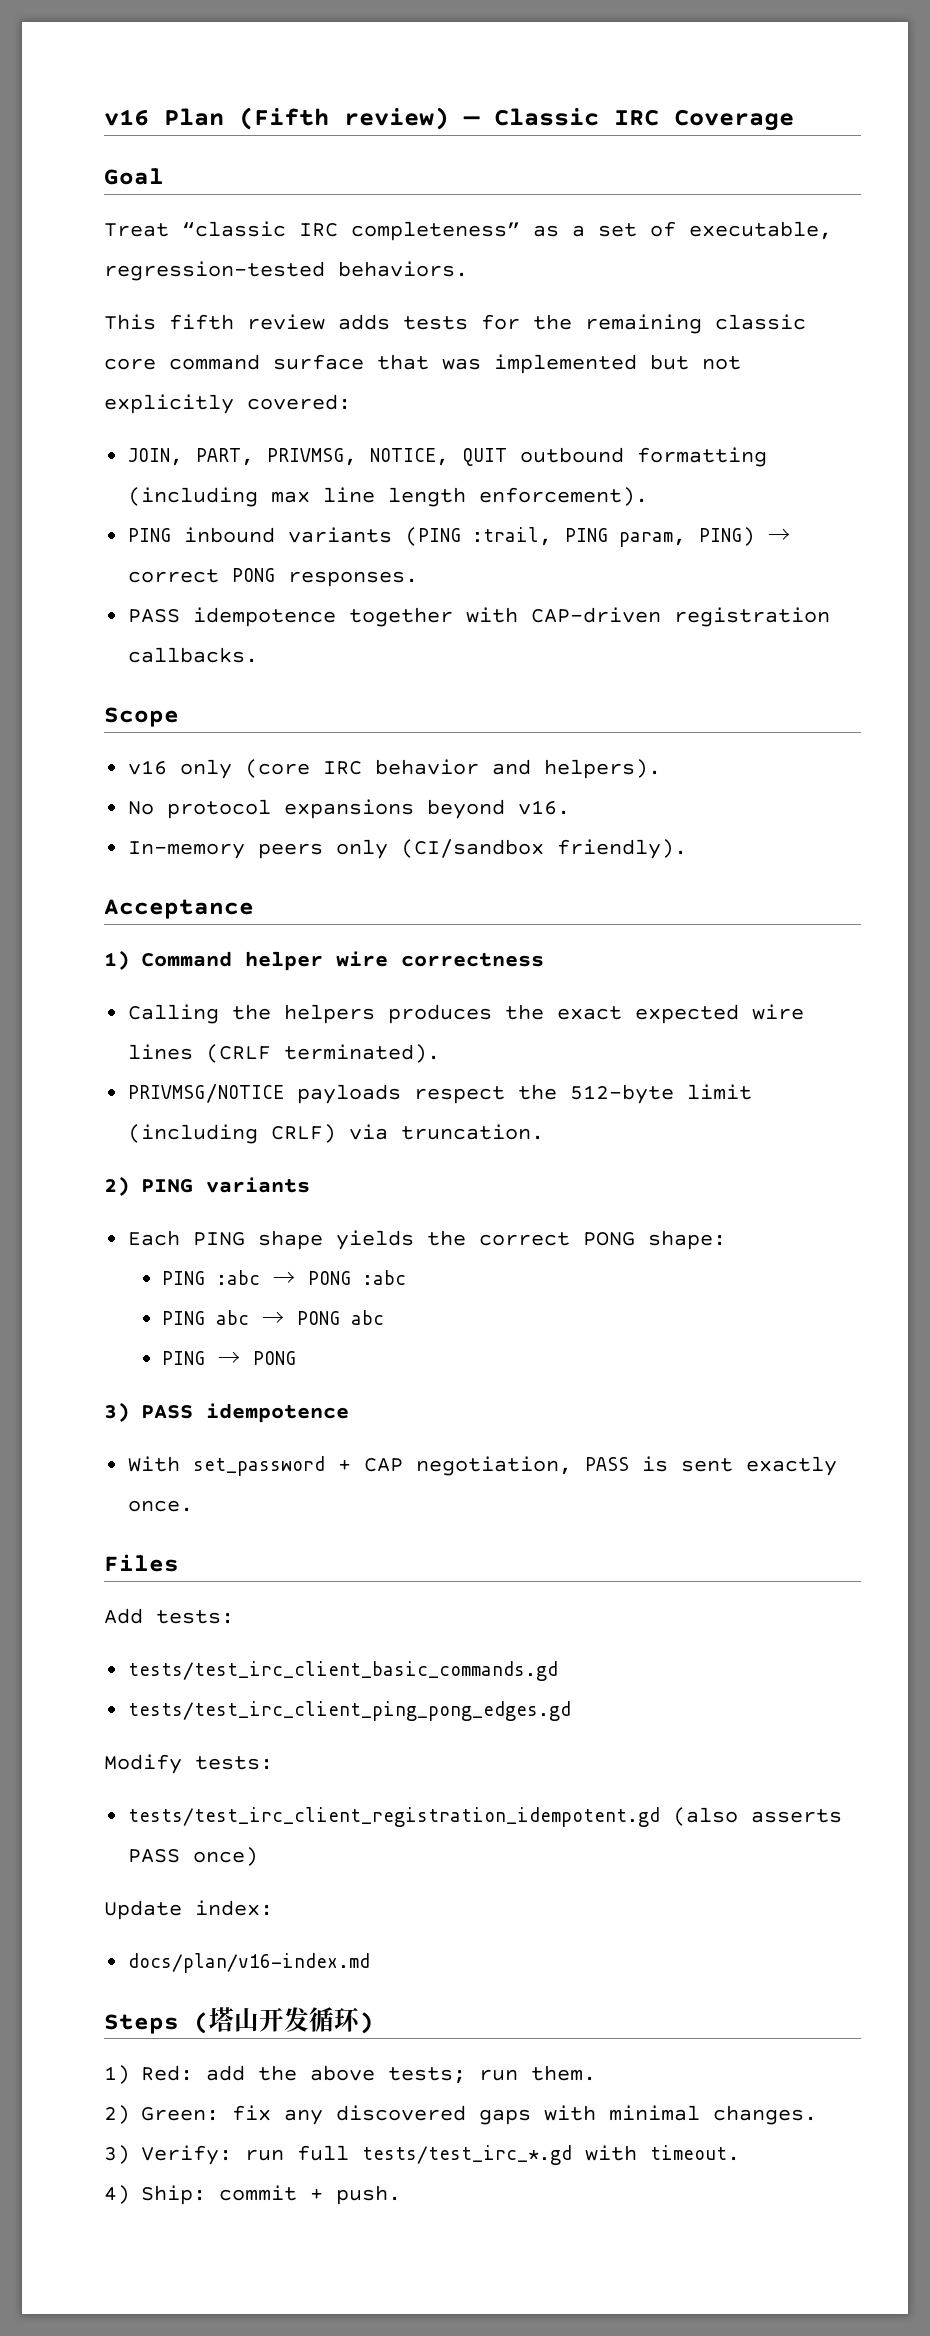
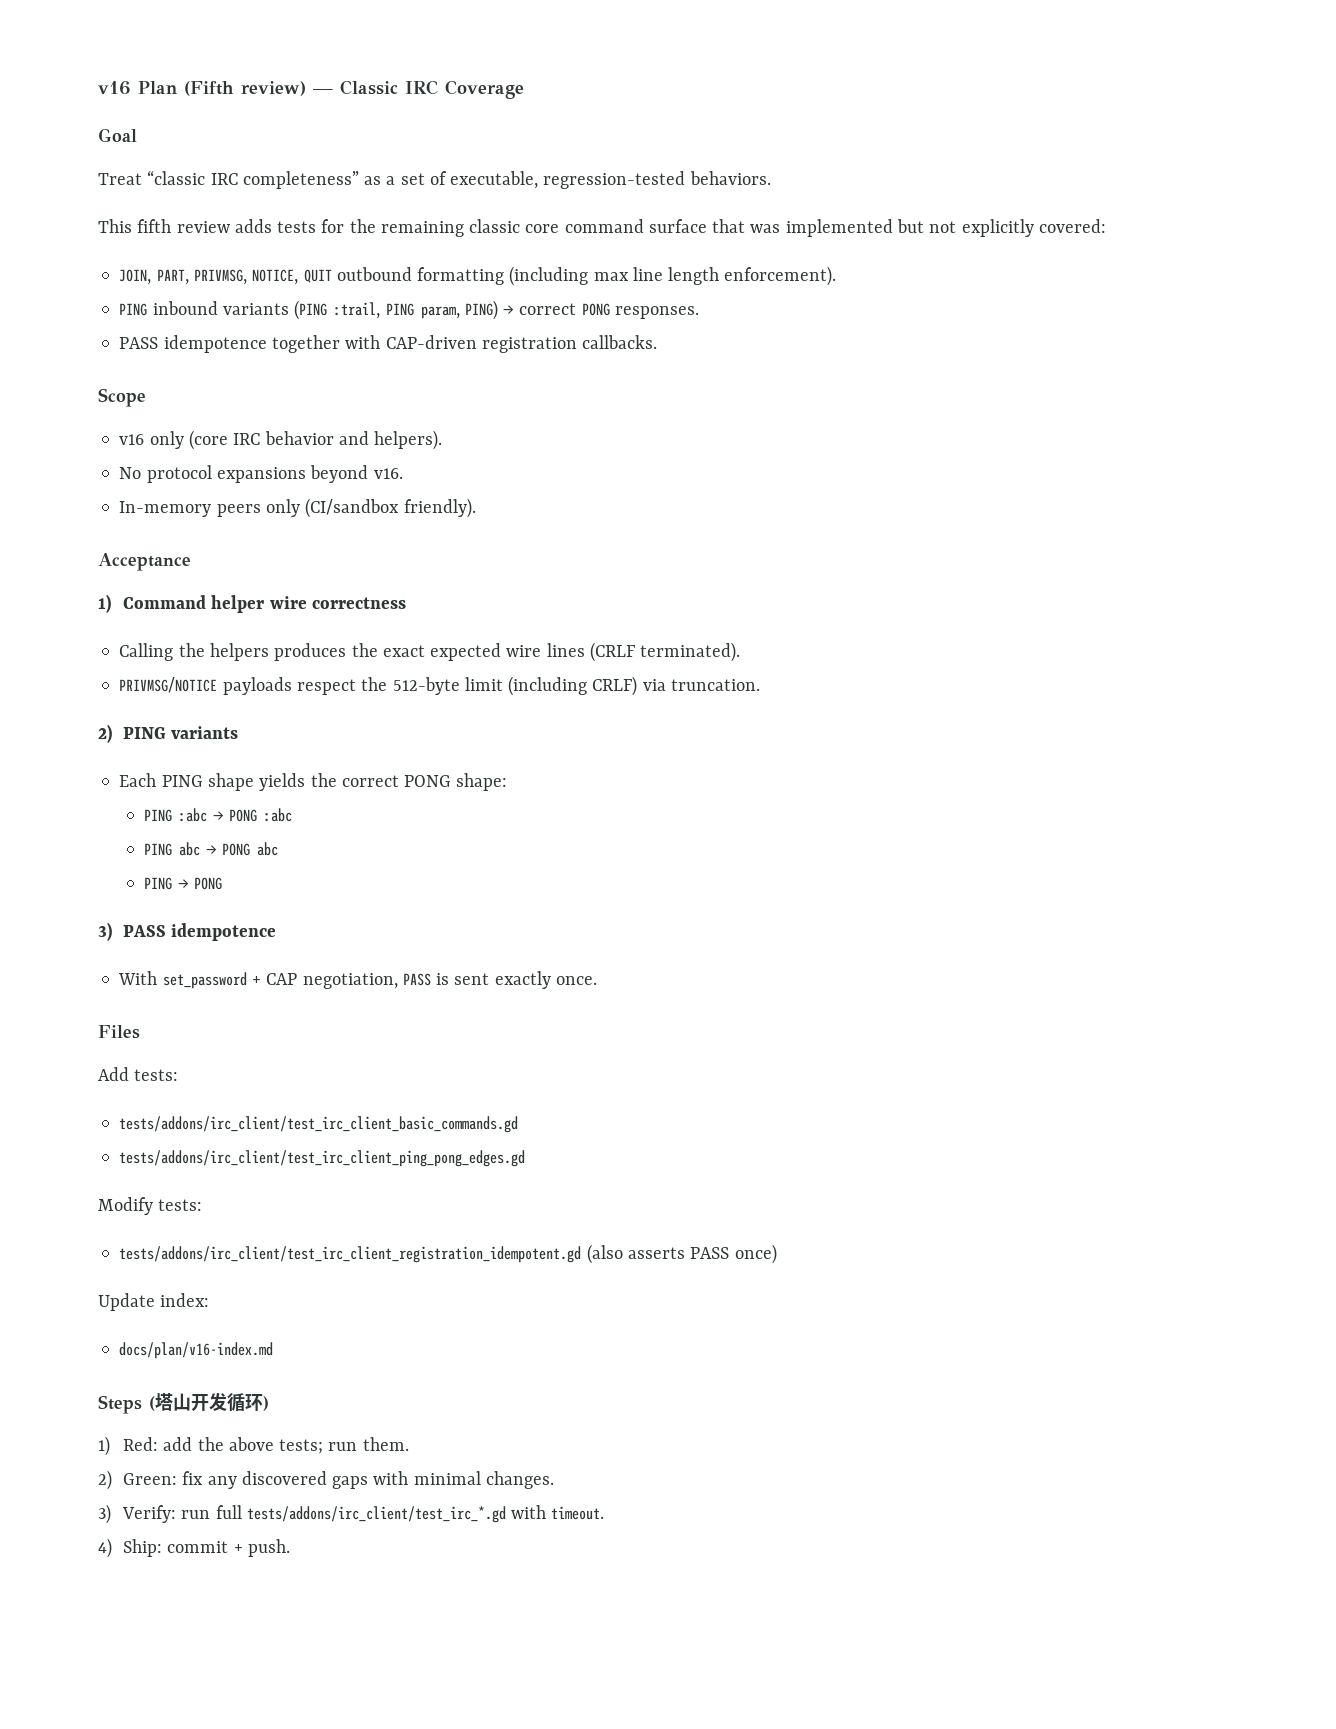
- tests/test_irc_client_basic_commands.gd
- tests/test_irc_client_ping_pong_edges.gd
+ tests/addons/irc_client/test_irc_client_basic_commands.gd
+ tests/addons/irc_client/test_irc_client_ping_pong_edges.gd
- tests/test_irc_client_registration_idempotent.gd (also asserts PASS once)
+ tests/addons/irc_client/test_irc_client_registration_idempotent.gd (also asserts PASS once)
- 3) Verify: run full tests/test_irc_*.gd with timeout.
+ 3) Verify: run full tests/addons/irc_client/test_irc_*.gd with timeout.

